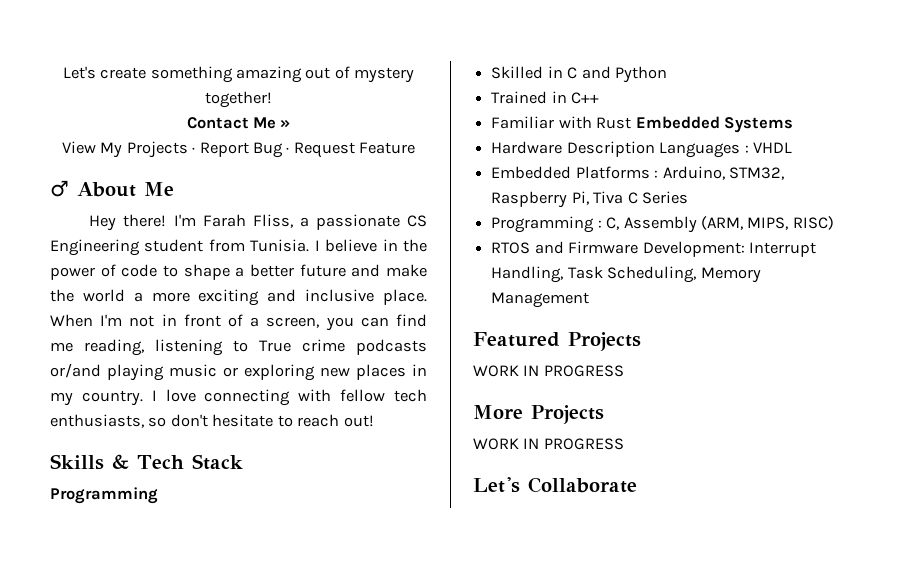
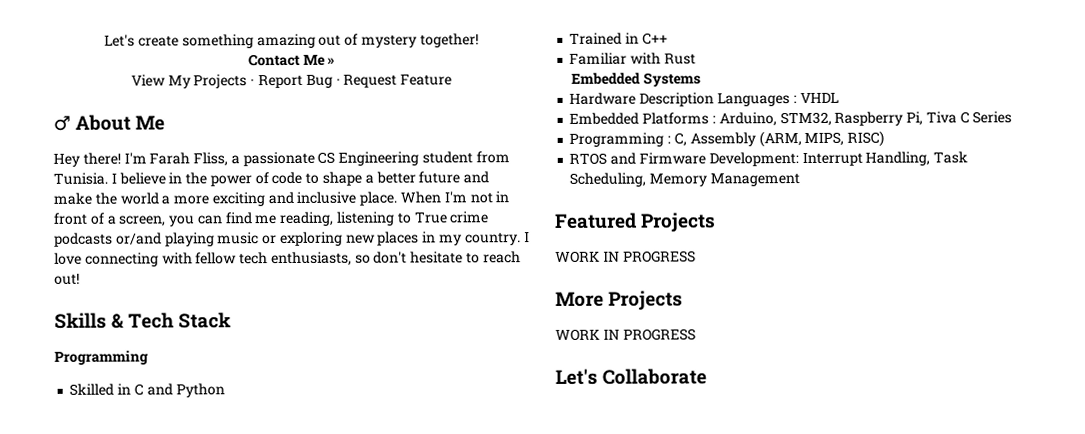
- Familiar with Rust Embedded Systems
+ Familiar with Rust
+ Embedded Systems

